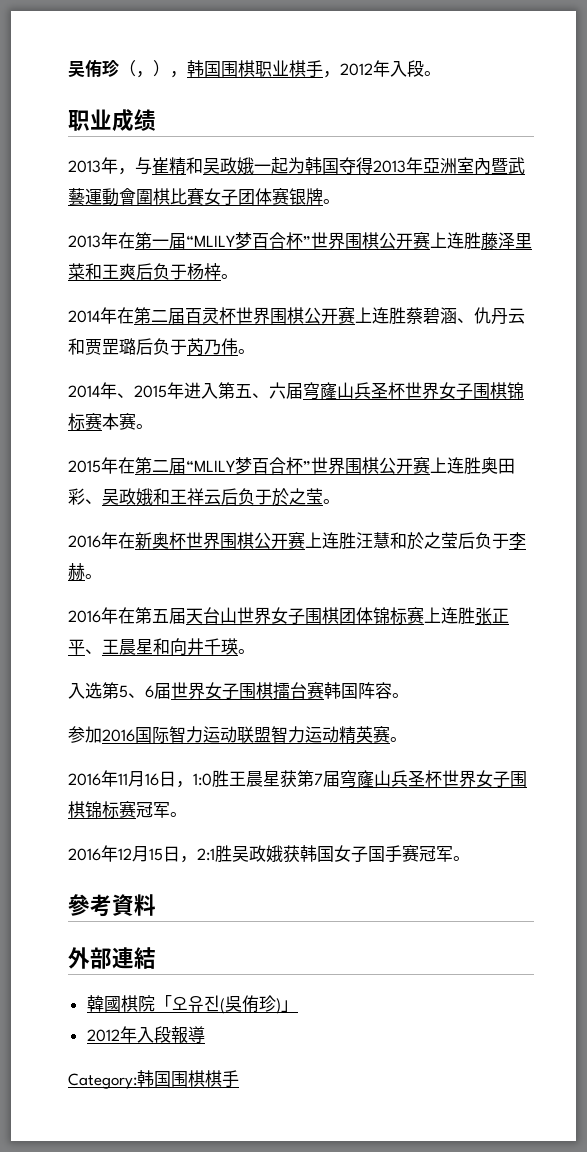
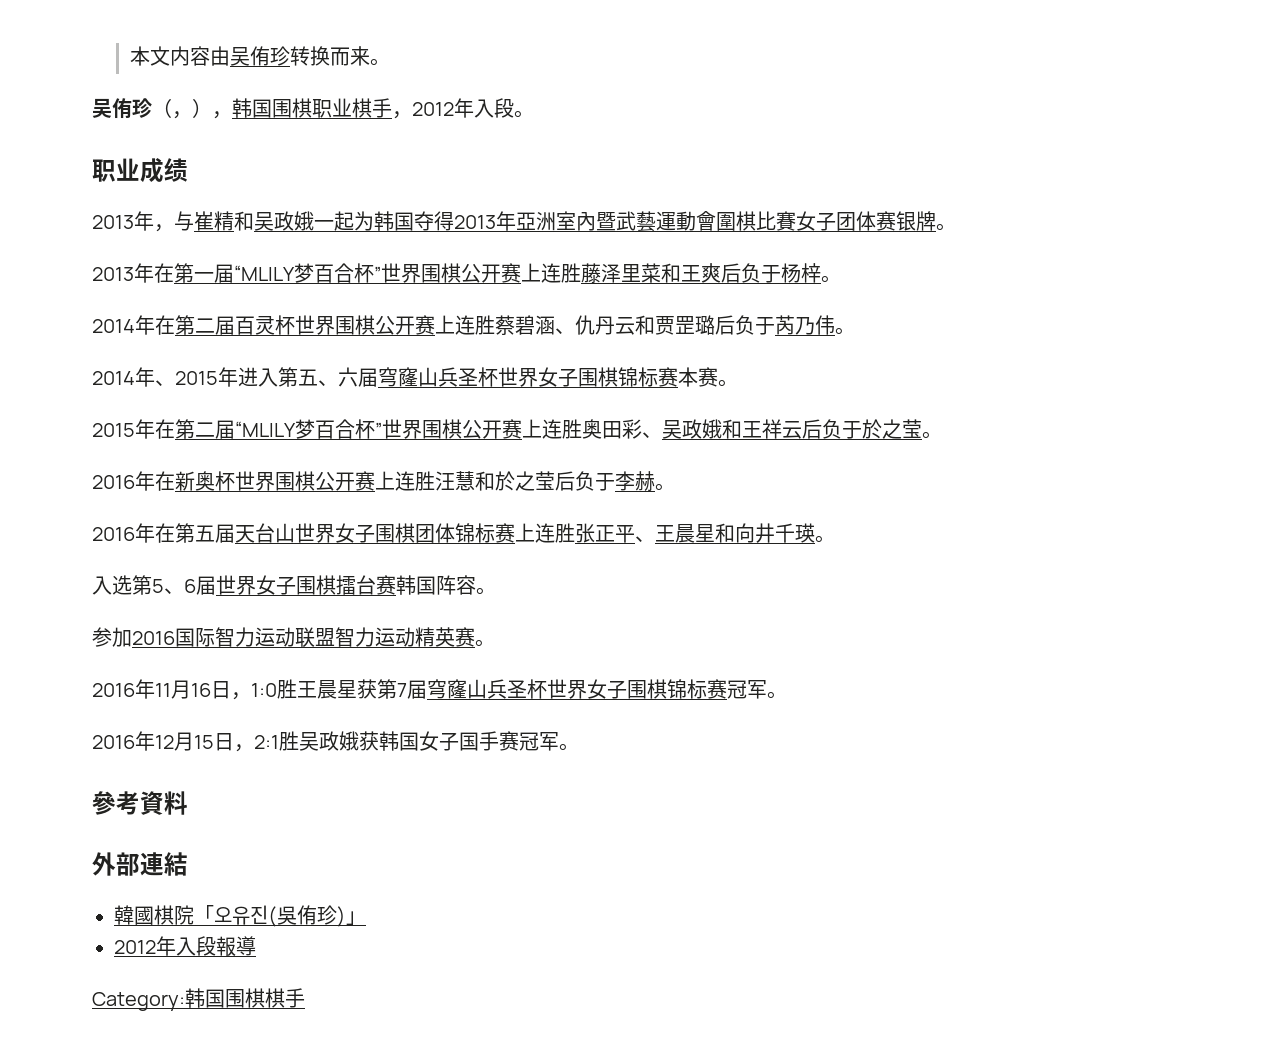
+ 本文内容由吴侑珍转换而来。

